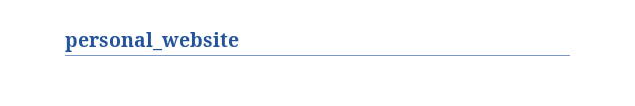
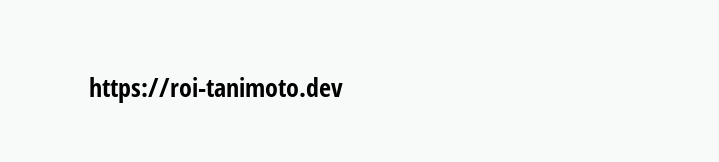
- personal_website
+ https://roi-tanimoto.dev

